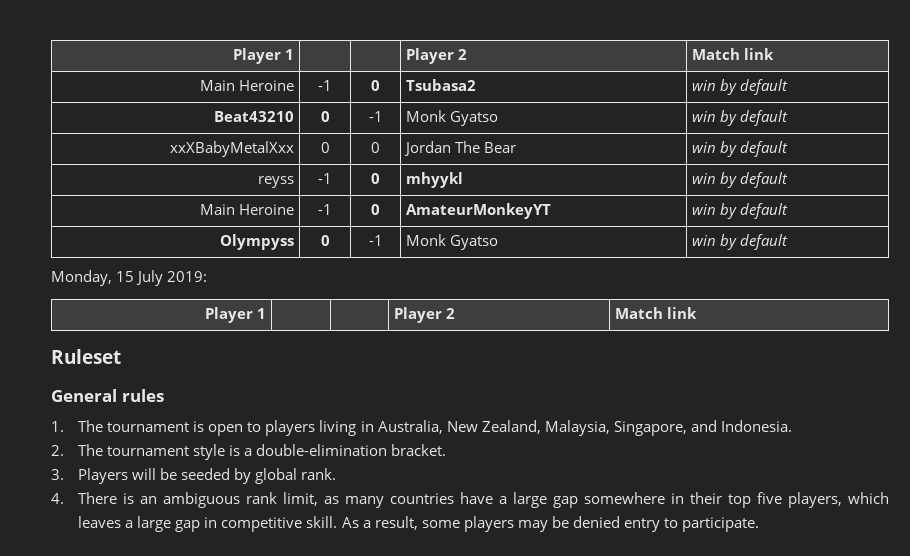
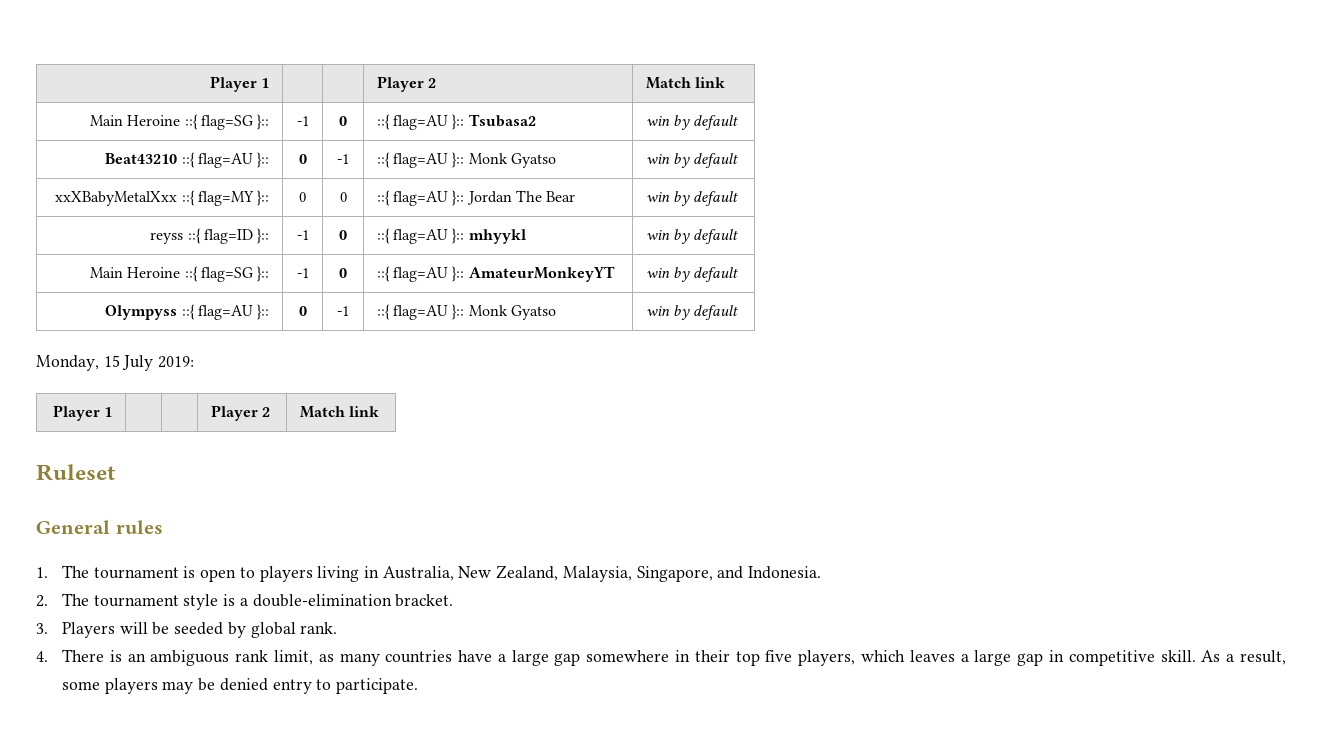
- Main Heroine | -1 | 0 | Tsubasa2 | win by default
+ Main Heroine ::{ flag=SG }:: | -1 | 0 | ::{ flag=AU }:: Tsubasa2 | win by default
- Beat43210 | 0 | -1 | Monk Gyatso | win by default
+ Beat43210 ::{ flag=AU }:: | 0 | -1 | ::{ flag=AU }:: Monk Gyatso | win by default
- xxXBabyMetalXxx | 0 | 0 | Jordan The Bear | win by default
+ xxXBabyMetalXxx ::{ flag=MY }:: | 0 | 0 | ::{ flag=AU }:: Jordan The Bear | win by default
- reyss | -1 | 0 | mhyykl | win by default
+ reyss ::{ flag=ID }:: | -1 | 0 | ::{ flag=AU }:: mhyykl | win by default
- Main Heroine | -1 | 0 | AmateurMonkeyYT | win by default
+ Main Heroine ::{ flag=SG }:: | -1 | 0 | ::{ flag=AU }:: AmateurMonkeyYT | win by default
- Olympyss | 0 | -1 | Monk Gyatso | win by default
+ Olympyss ::{ flag=AU }:: | 0 | -1 | ::{ flag=AU }:: Monk Gyatso | win by default

